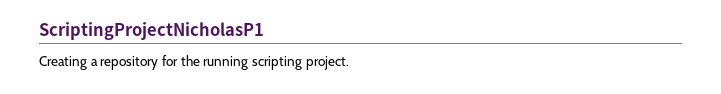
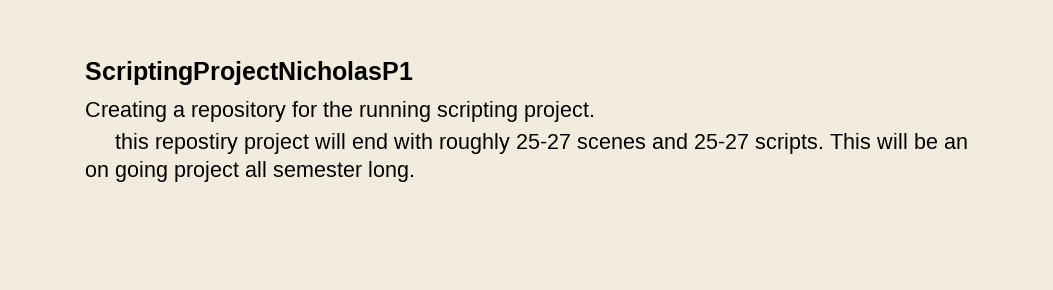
+ this repostiry project will end with roughly 25-27 scenes and 25-27 scripts. This will be an on going project all semester long.

